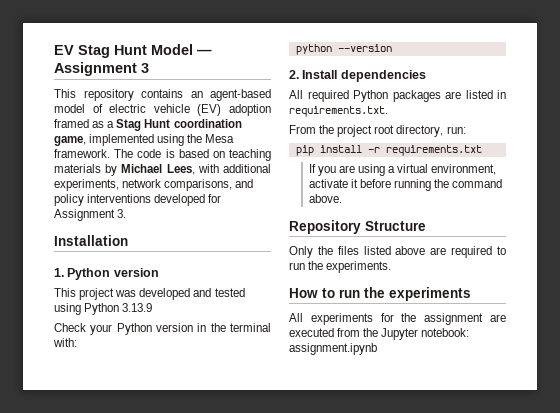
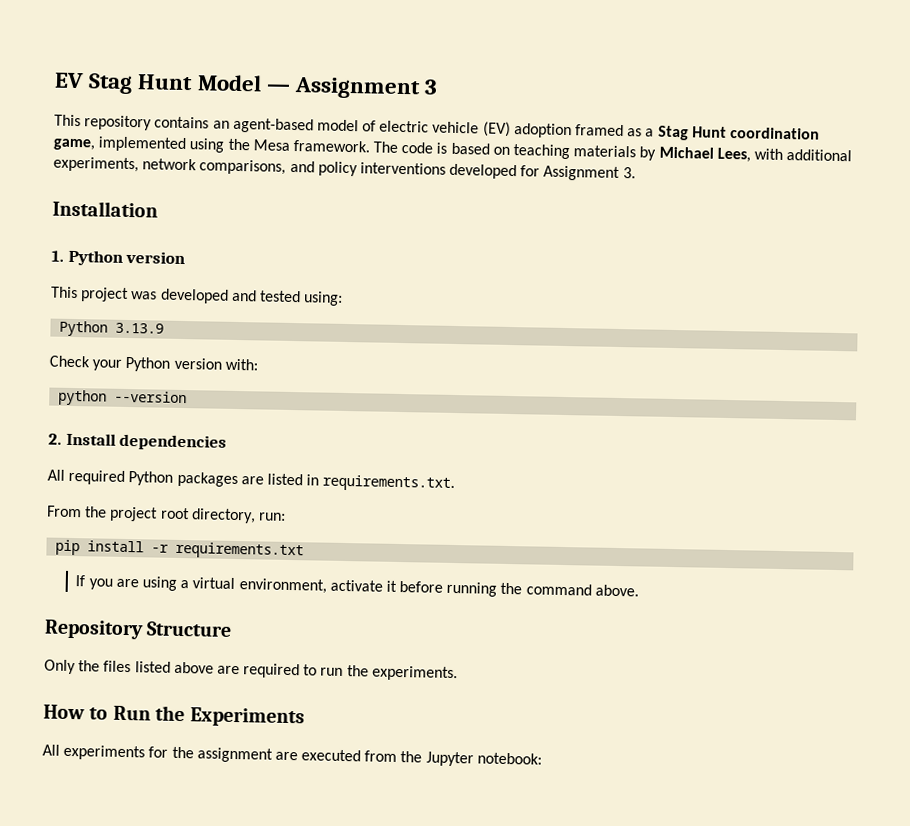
- This project was developed and tested using Python 3.13.9
+ This project was developed and tested using:
+ Python 3.13.9
- Check your Python version in the terminal with:
+ Check your Python version with:
- How to run the experiments
+ How to Run the Experiments
- All experiments for the assignment are executed from the Jupyter notebook: assignment.ipynb
+ All experiments for the assignment are executed from the Jupyter notebook:

